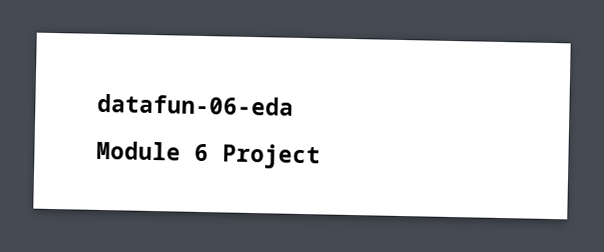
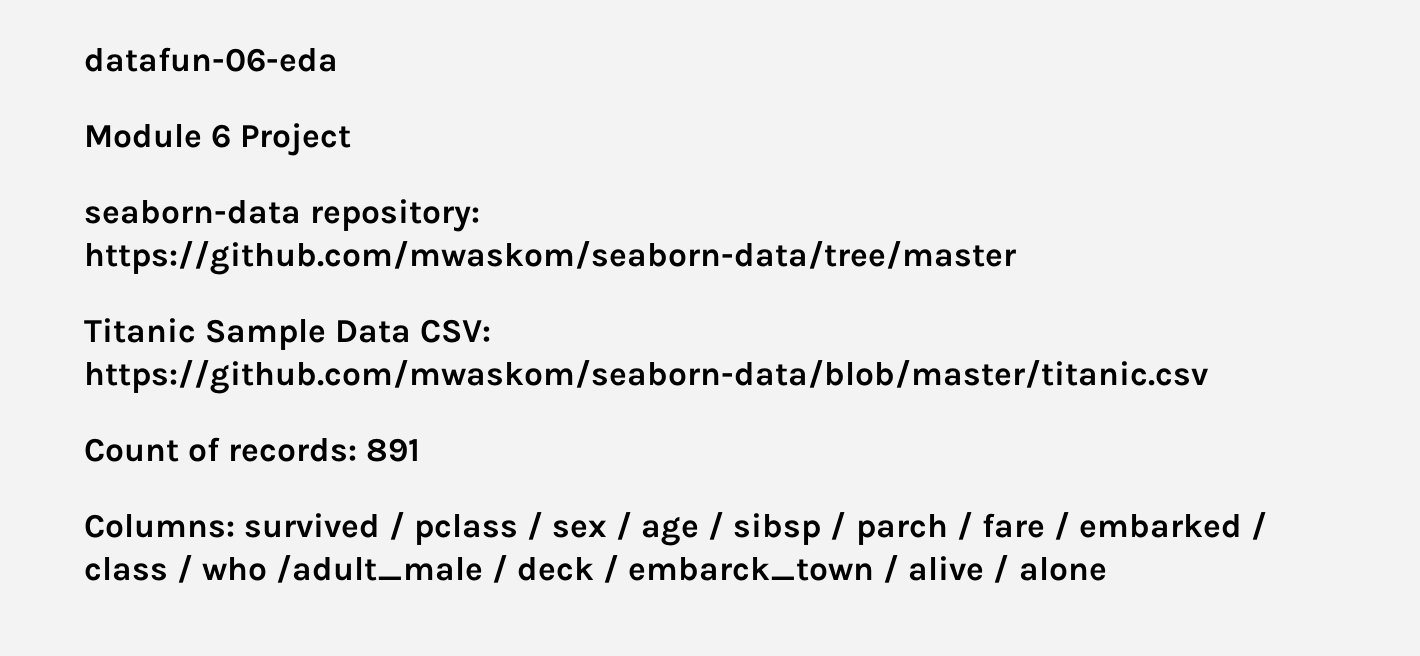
+ seaborn-data repository: https://github.com/mwaskom/seaborn-data/tree/master
+ Titanic Sample Data CSV: https://github.com/mwaskom/seaborn-data/blob/master/titanic.csv
+ Count of records: 891
+ Columns: survived / pclass / sex / age / sibsp / parch / fare / embarked / class / who /adult_male / deck / embarck_town / alive / alone

